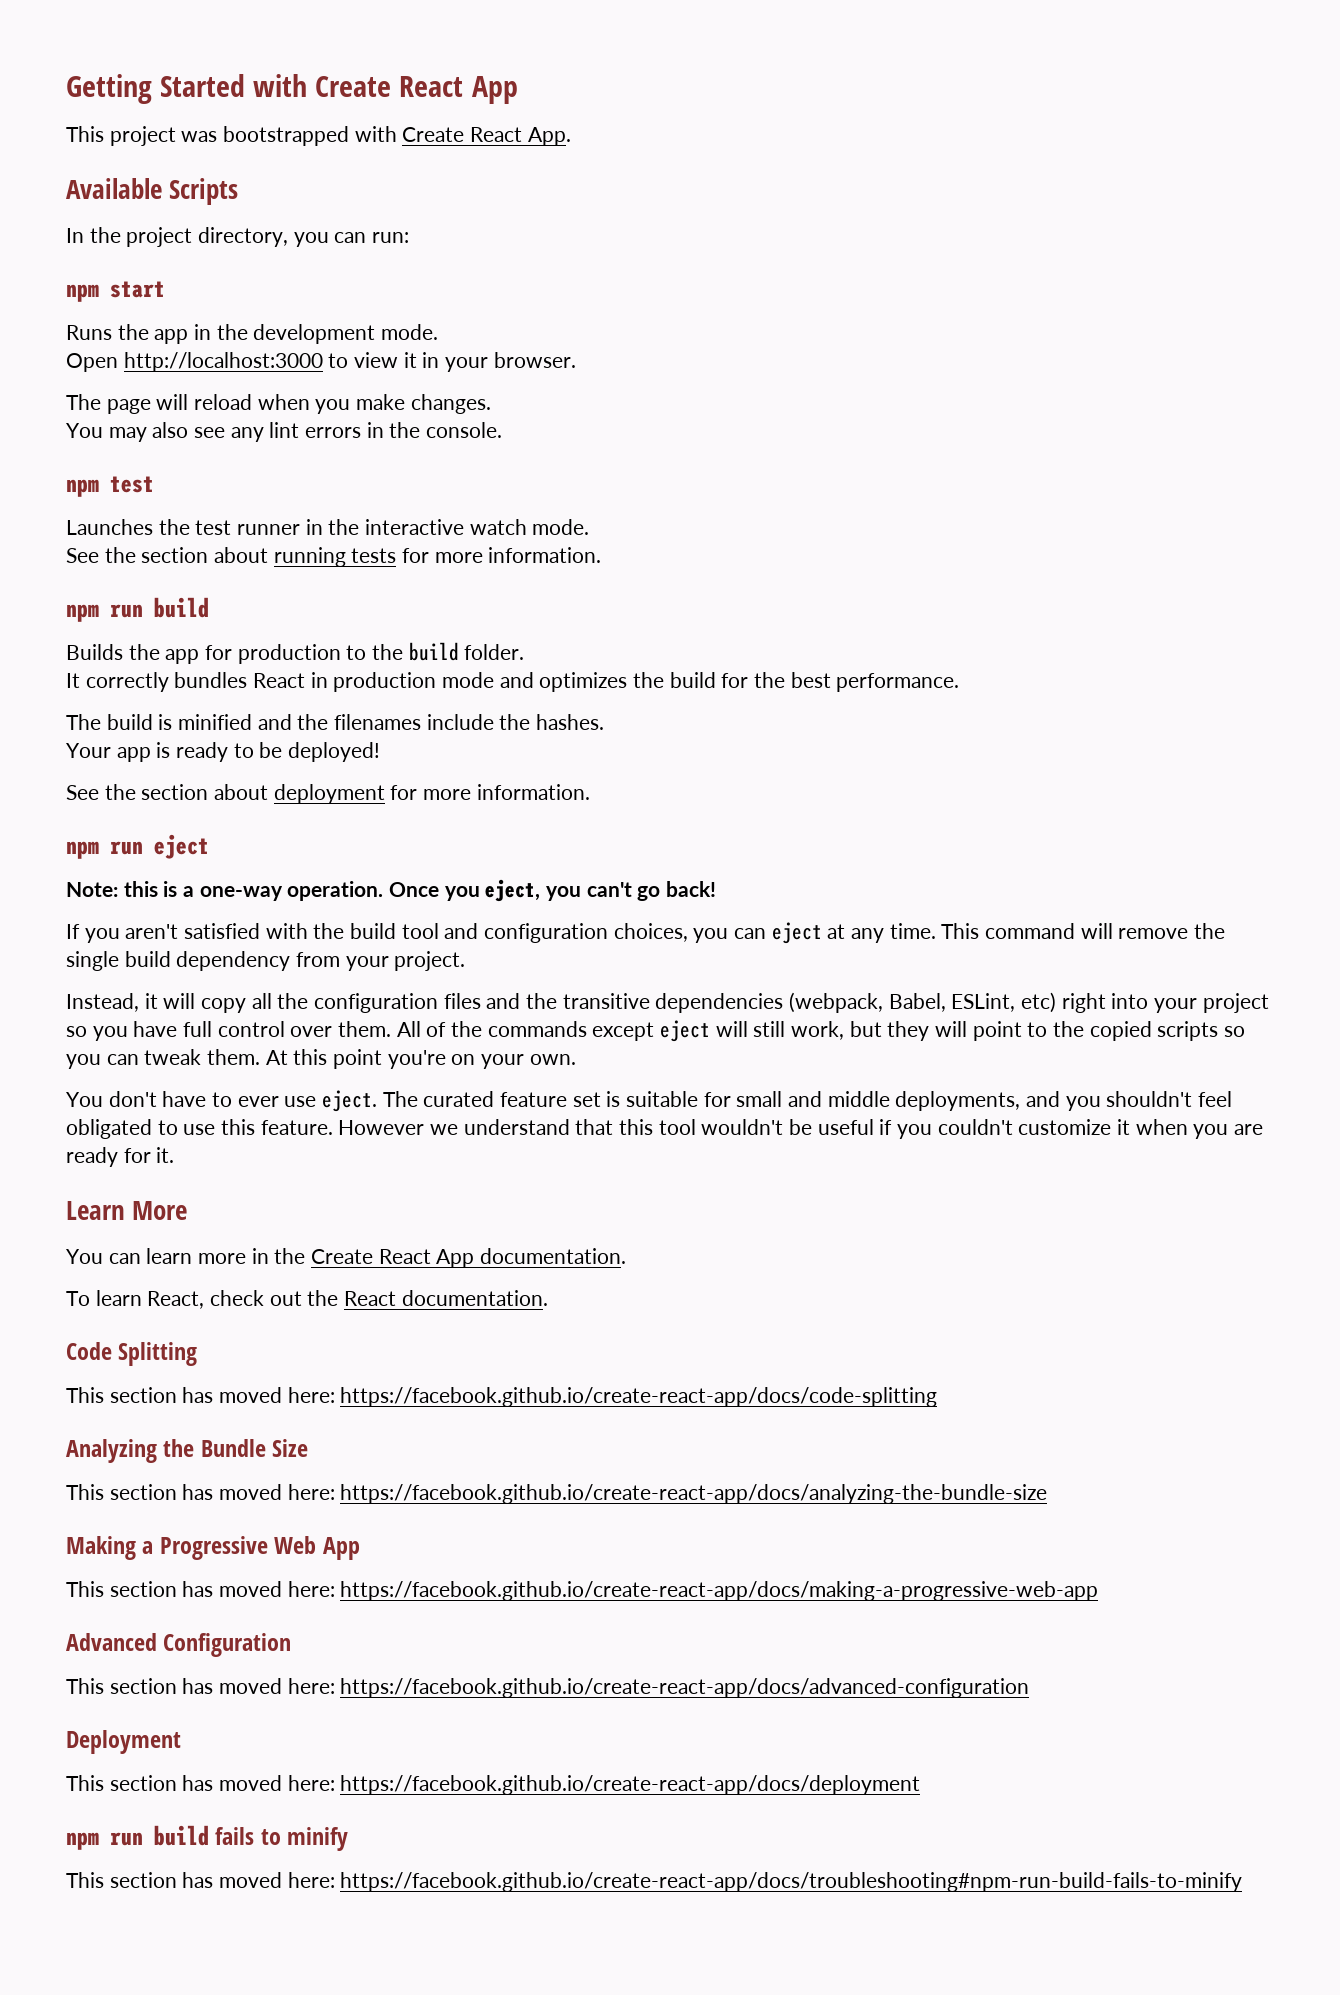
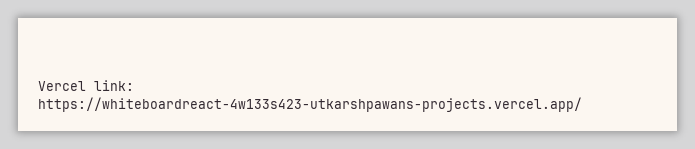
- Getting Started with Create React App
- This project was bootstrapped with Create React App.
- Available Scripts
- In the project directory, you can run:
- npm start
- Runs the app in the development mode.
- Open http://localhost:3000 to view it in your browser.
- The page will reload when you make changes.
- You may also see any lint errors in the console.
- npm test
- Launches the test runner in the interactive watch mode.
- See the section about running tests for more information.
- npm run build
- Builds the app for production to the build folder.
- It correctly bundles React in production mode and optimizes the build for the best performance.
- The build is minified and the filenames include the hashes.
- Your app is ready to be deployed!
- See the section about deployment for more information.
- npm run eject
- Note: this is a one-way operation. Once you eject, you can't go back!
- If you aren't satisfied with the build tool and configuration choices, you can eject at any time. This command will remove the single build dependency from your project.
- Instead, it will copy all the configuration files and the transitive dependencies (webpack, Babel, ESLint, etc) right into your project so you have full control over them. All of the commands except eject will still work, but they will point to the copied scripts so you can tweak them. At this point you're on your own.
- You don't have to ever use eject. The curated feature set is suitable for small and middle deployments, and you shouldn't feel obligated to use this feature. However we understand that this tool wouldn't be useful if you couldn't customize it when you are ready for it.
- Learn More
- You can learn more in the Create React App documentation.
- To learn React, check out the React documentation.
- Code Splitting
- This section has moved here: https://facebook.github.io/create-react-app/docs/code-splitting
- Analyzing the Bundle Size
- This section has moved here: https://facebook.github.io/create-react-app/docs/analyzing-the-bundle-size
- Making a Progressive Web App
- This section has moved here: https://facebook.github.io/create-react-app/docs/making-a-progressive-web-app
- Advanced Configuration
- This section has moved here: https://facebook.github.io/create-react-app/docs/advanced-configuration
- Deployment
- This section has moved here: https://facebook.github.io/create-react-app/docs/deployment
- npm run build fails to minify
- This section has moved here: https://facebook.github.io/create-react-app/docs/troubleshooting#npm-run-build-fails-to-minify
+ Vercel link: https://whiteboardreact-4w133s423-utkarshpawans-projects.vercel.app/

